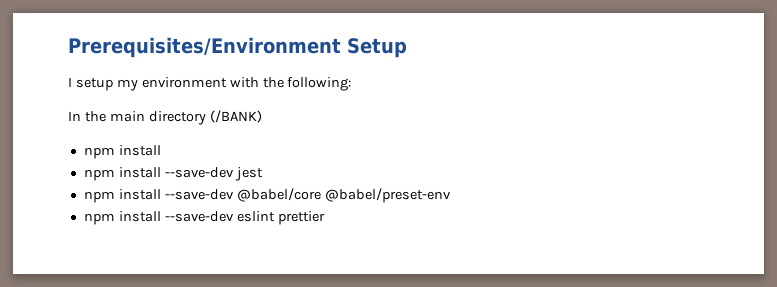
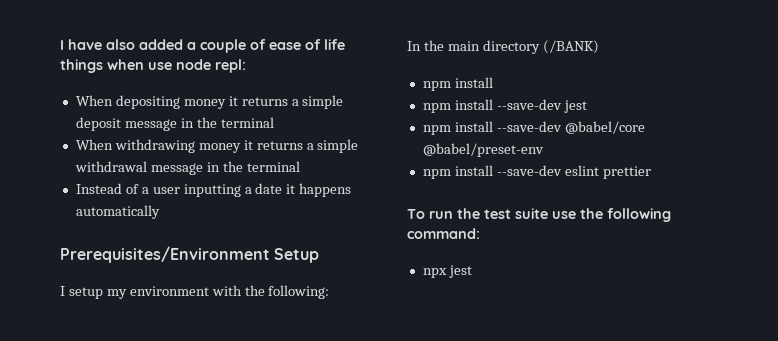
+ I have also added a couple of ease of life things when use node repl:
+ When depositing money it returns a simple deposit message in the terminal
+ When withdrawing money it returns a simple withdrawal message in the terminal
+ Instead of a user inputting a date it happens automatically
+ To run the test suite use the following command:
+ npx jest

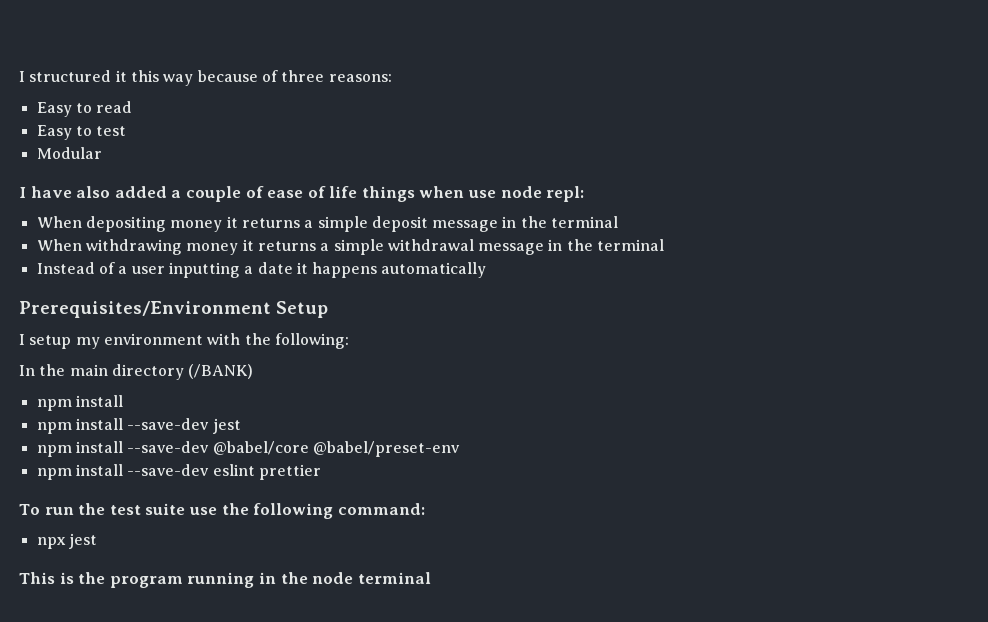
+ I structured it this way because of three reasons:
+ Easy to read
+ Easy to test
+ Modular
+ This is the program running in the node terminal

